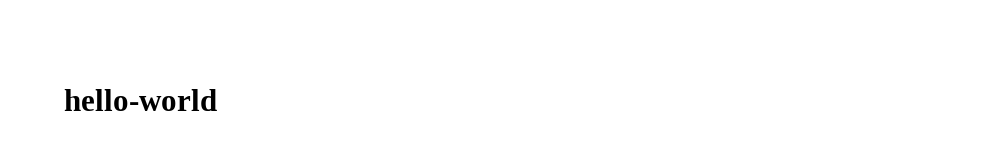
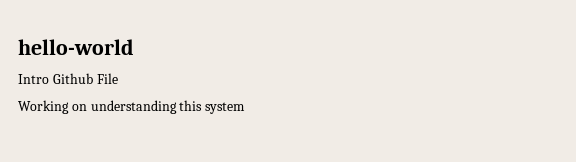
+ Intro Github File
+ Working on understanding this system

